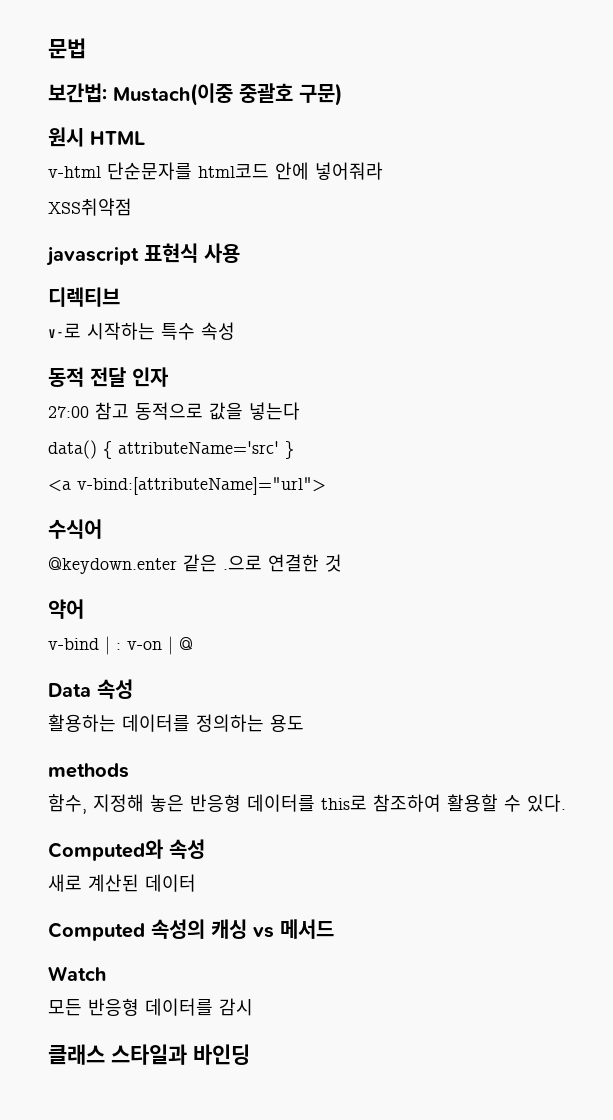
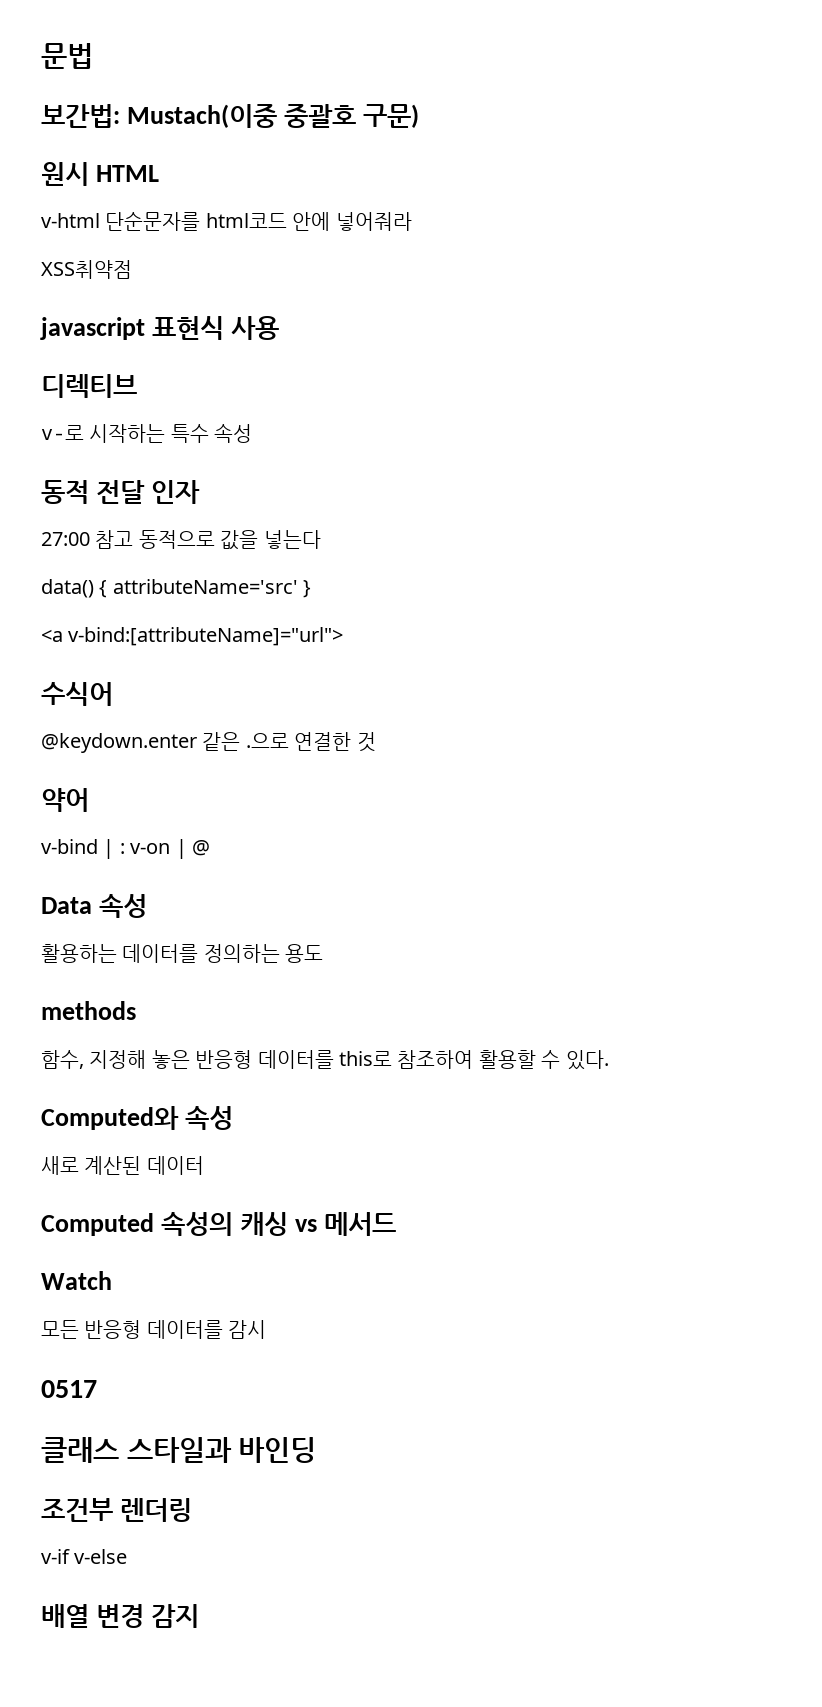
+ 0517
+ 조건부 렌더링
+ v-if v-else
+ 배열 변경 감지

